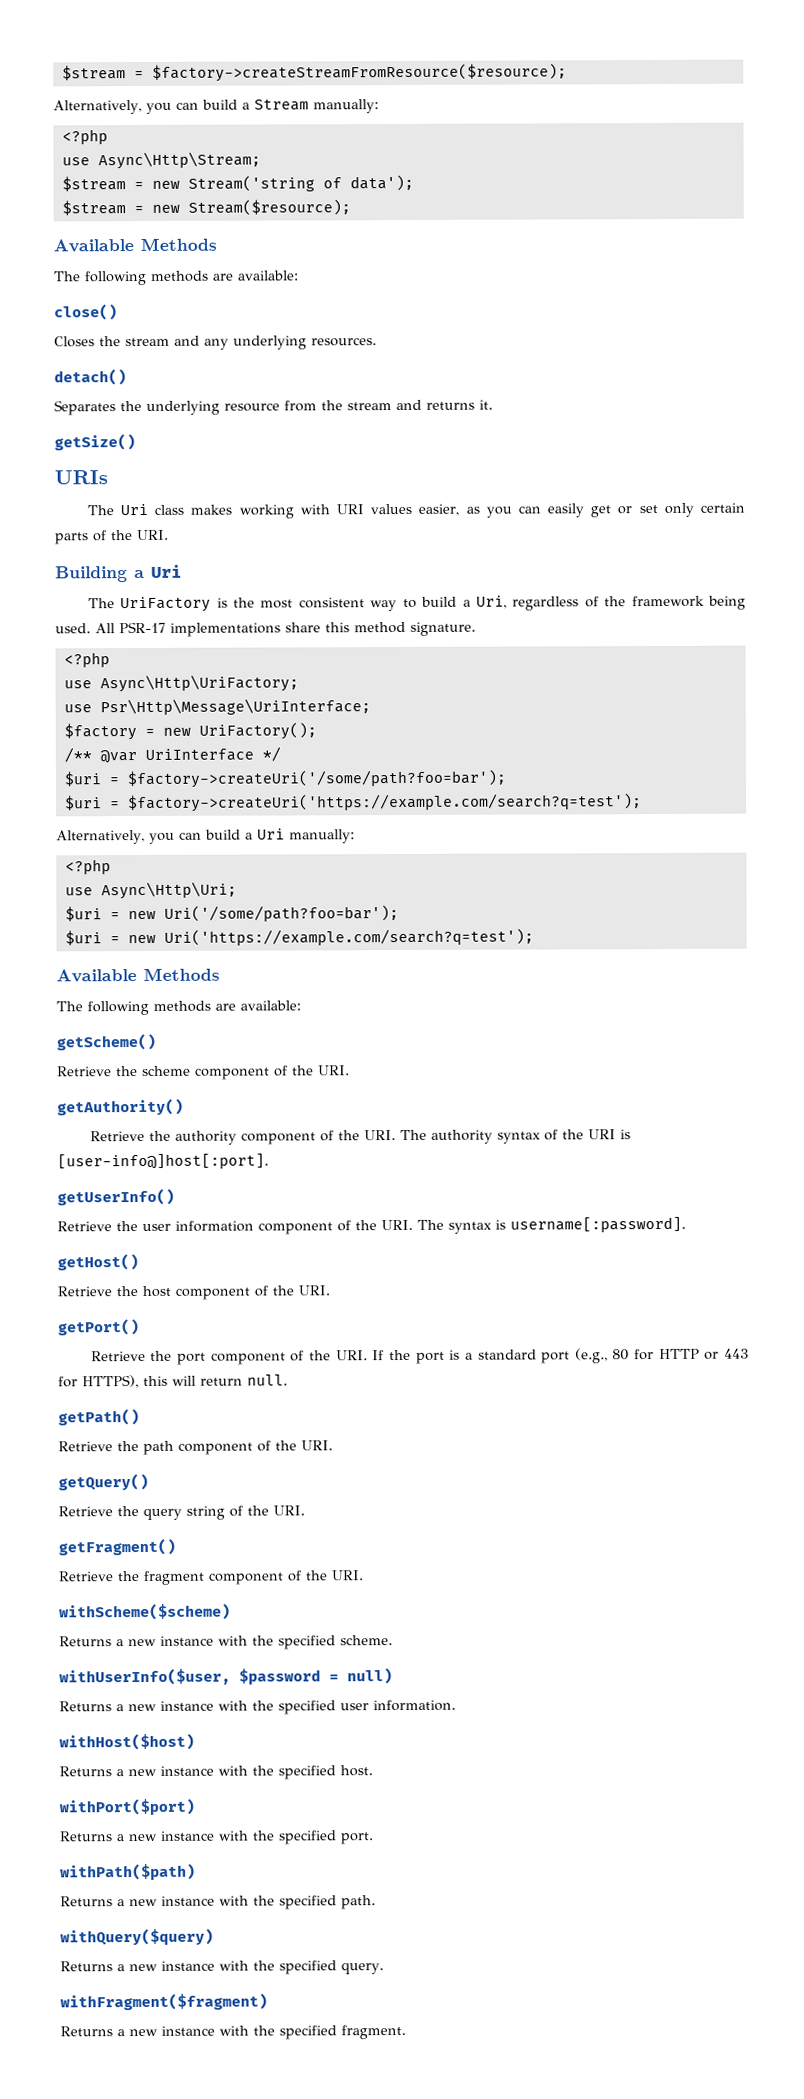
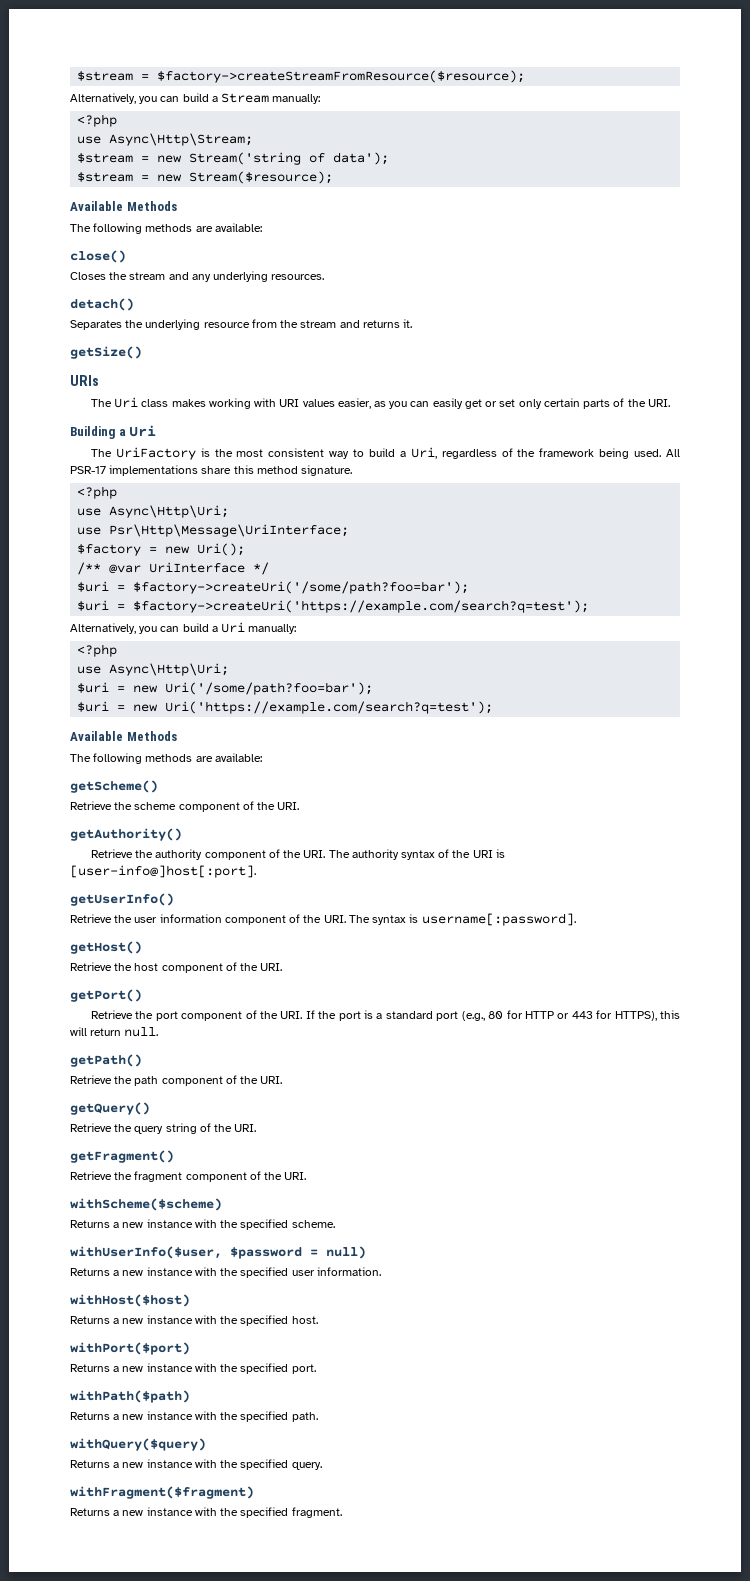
  All PSR-17 implementations share this method signature.
  <?php
- use Async\Http\UriFactory;
+ use Async\Http\Uri;
- $factory = new UriFactory();
+ $factory = new Uri();

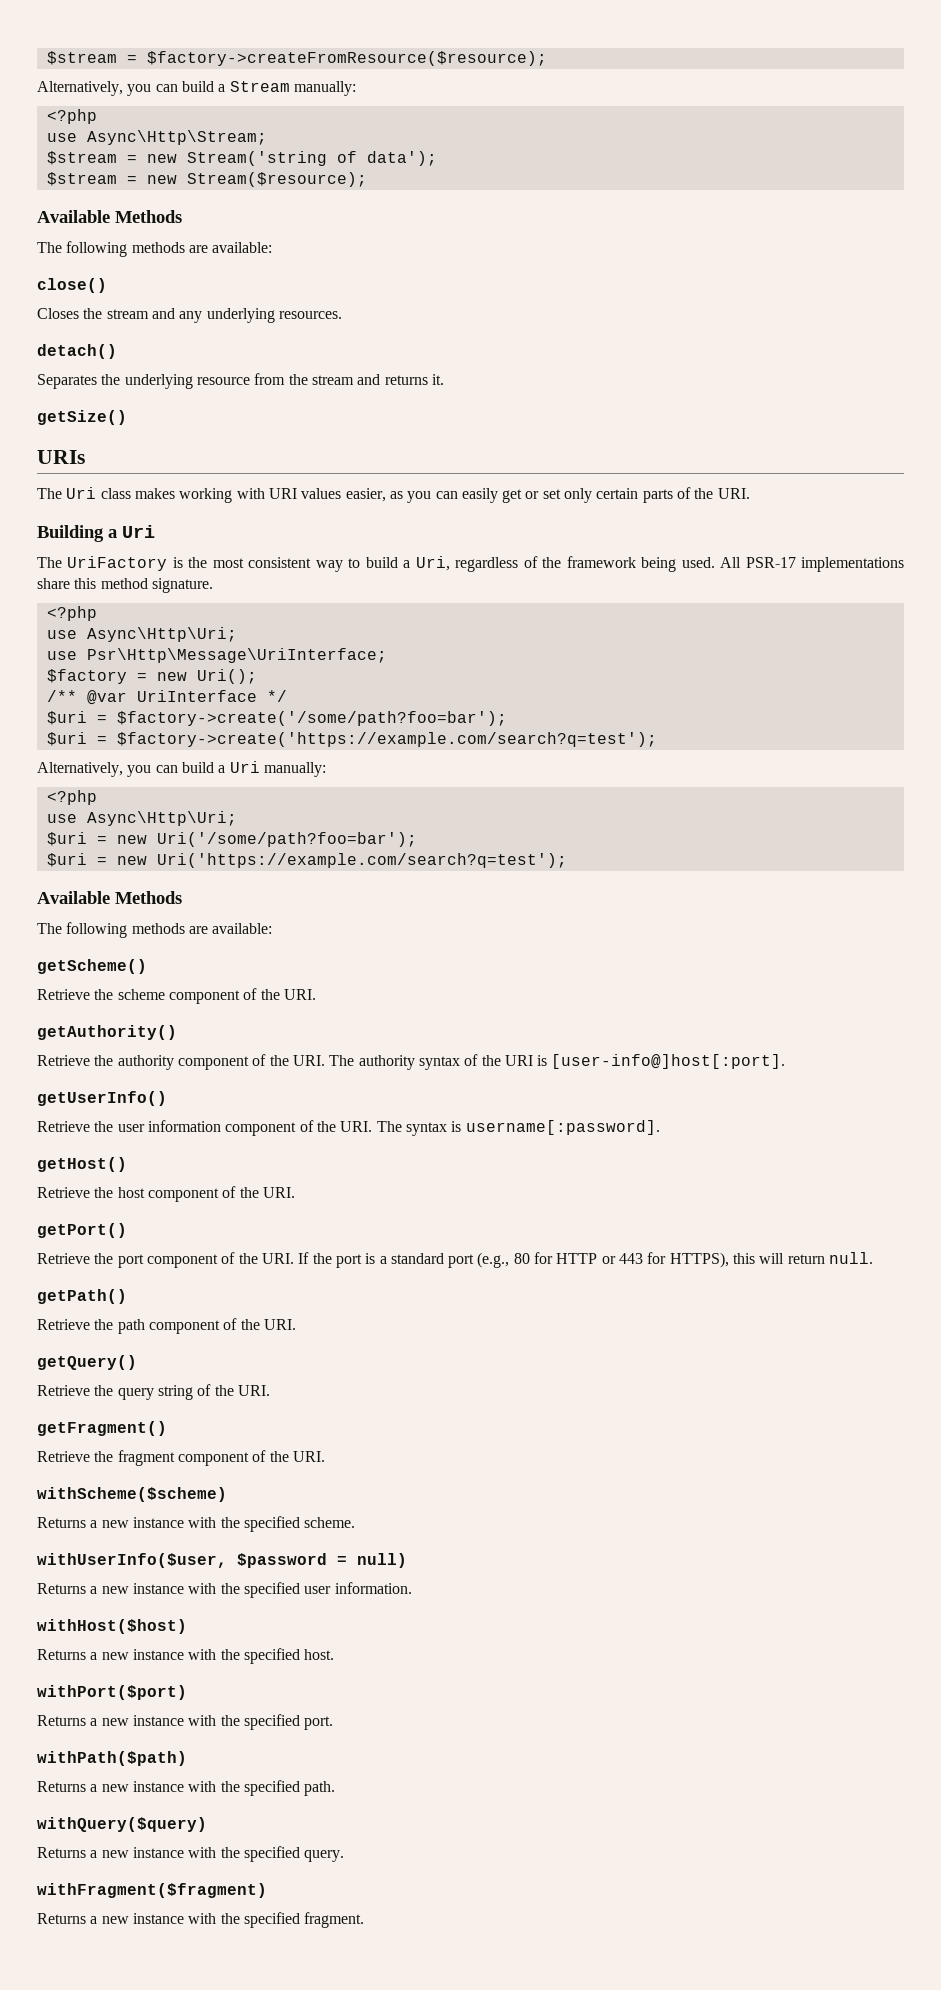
- $stream = $factory->createStreamFromResource($resource);
+ $stream = $factory->createFromResource($resource);
- $uri = $factory->createUri('/some/path?foo=bar');
- $uri = $factory->createUri('https://example.com/search?q=test');
+ $uri = $factory->create('/some/path?foo=bar');
+ $uri = $factory->create('https://example.com/search?q=test');

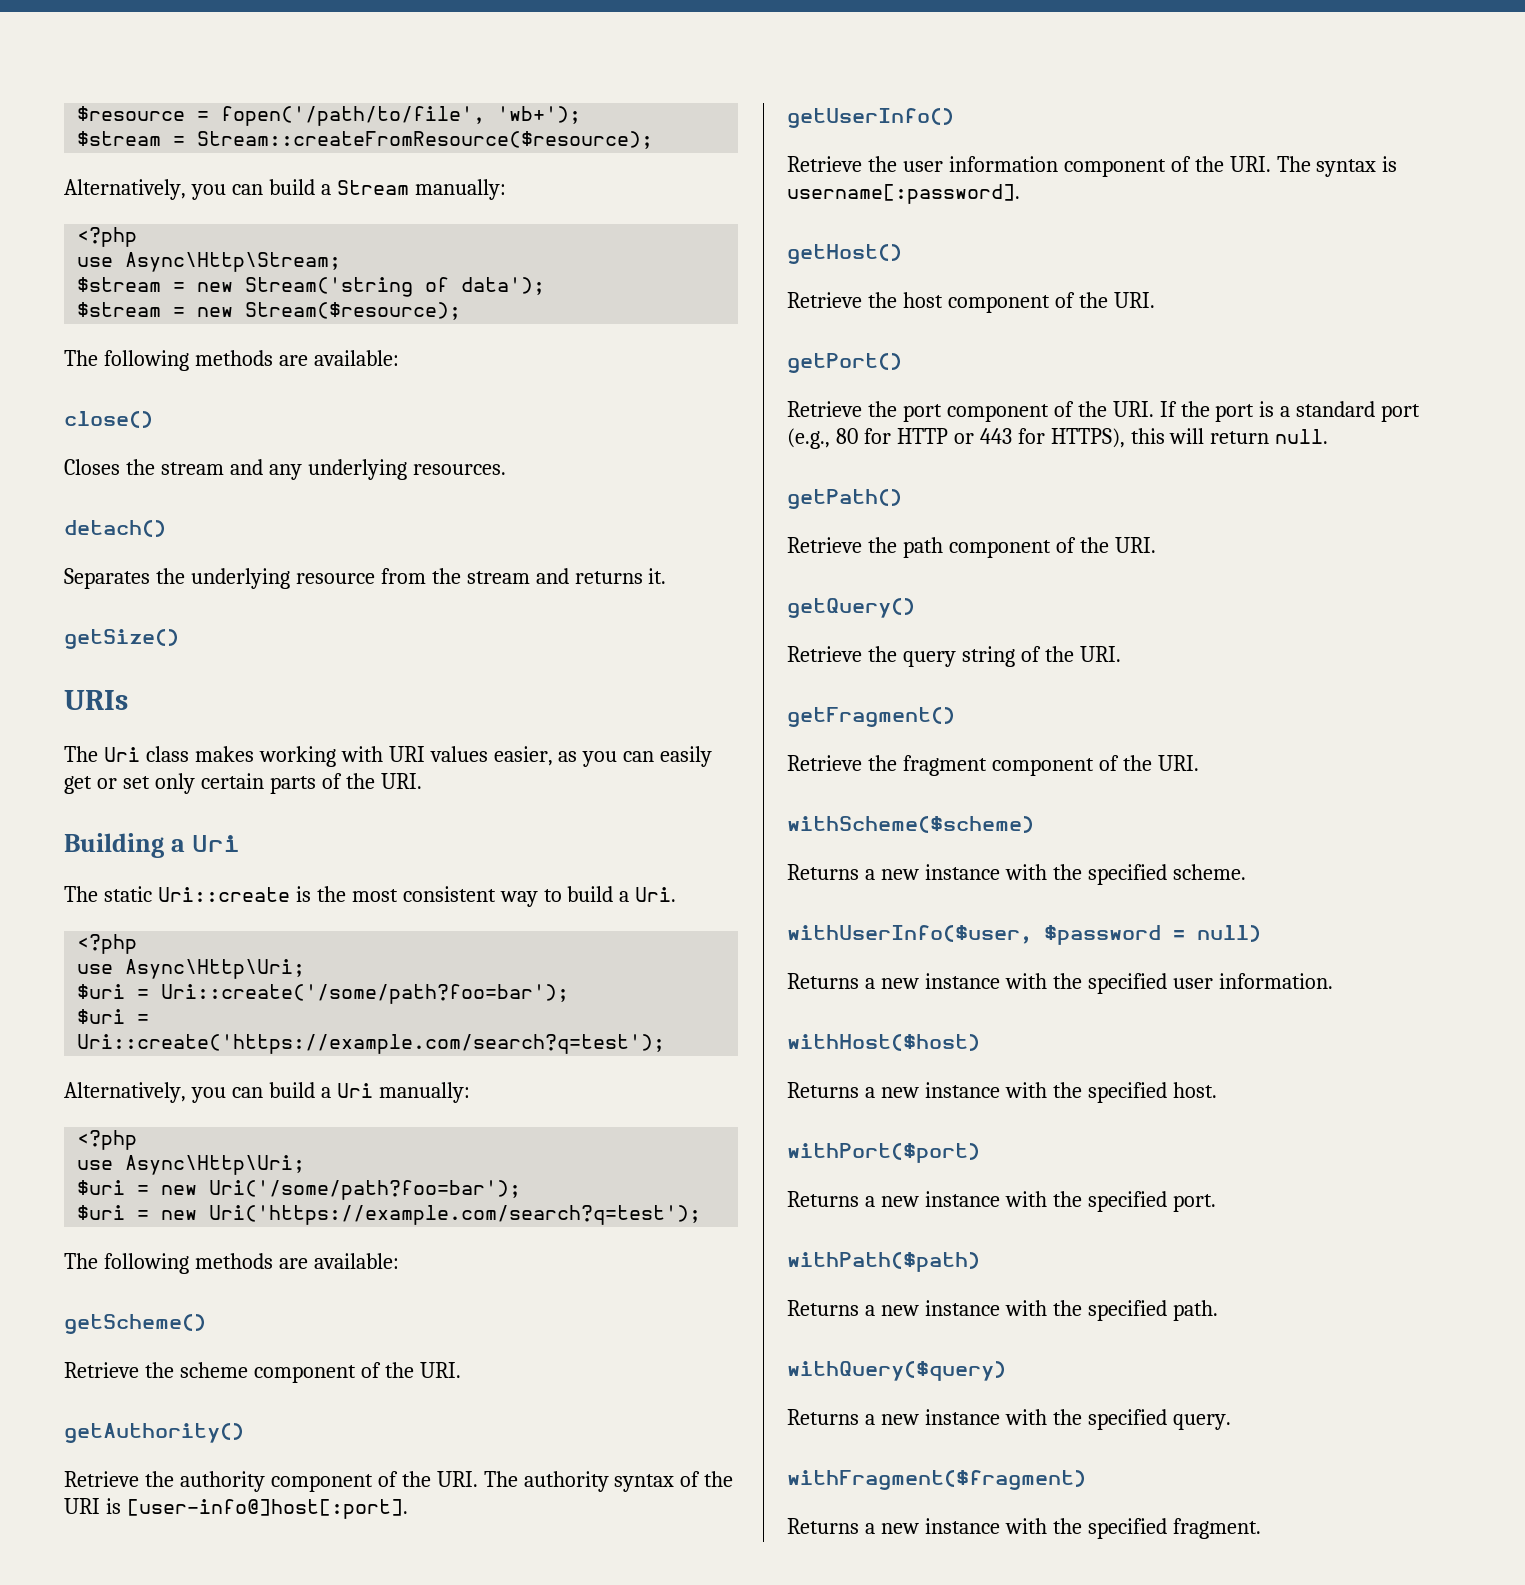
- $stream = $factory->createFromResource($resource);
+ $resource = fopen('/path/to/file', 'wb+');
+ $stream = Stream::createFromResource($resource);
  $stream = new Stream($resource);
- Available Methods
- The UriFactory is the most consistent way to build a Uri, regardless of the framework being used. All PSR-17 implementations share this method signature.
+ The static Uri::create is the most consistent way to build a Uri.
  <?php
  use Async\Http\Uri;
- use Psr\Http\Message\UriInterface;
- $factory = new Uri();
- /** @var UriInterface */
- $uri = $factory->create('/some/path?foo=bar');
- $uri = $factory->create('https://example.com/search?q=test');
+ $uri = Uri::create('/some/path?foo=bar');
+ $uri = Uri::create('https://example.com/search?q=test');
  $uri = new Uri('https://example.com/search?q=test');
- Available Methods

